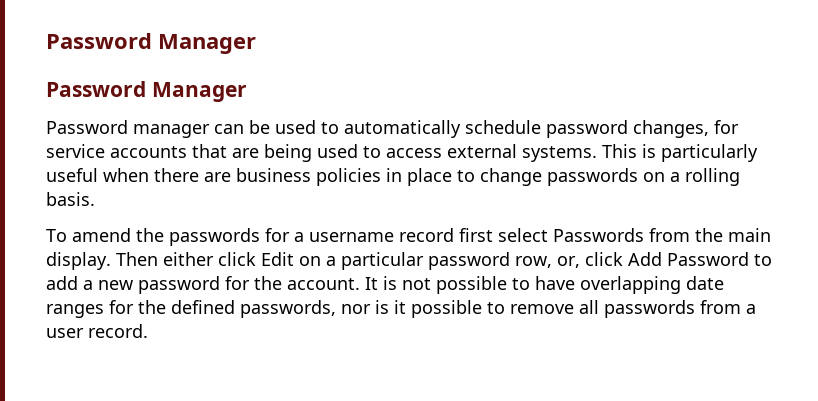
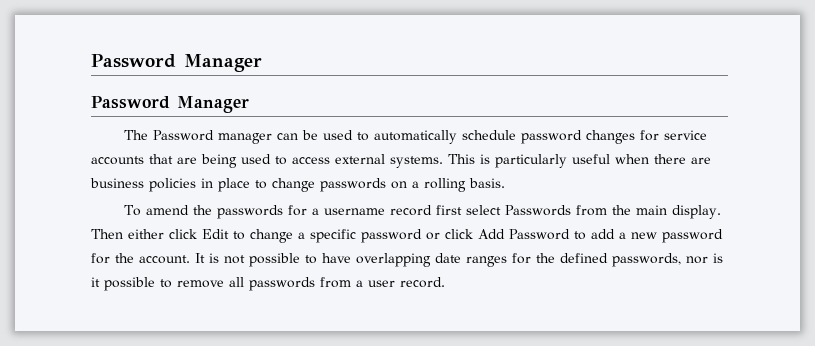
- Password manager can be used to automatically schedule password changes, for service accounts that are being used to access external systems.
+ The Password manager can be used to automatically schedule password changes for service accounts that are being used to access external systems.
- Then either click Edit on a particular password row, or, click Add Password to add a new password for the account.
+ Then either click Edit to change a specific password or click Add Password to add a new password for the account.

